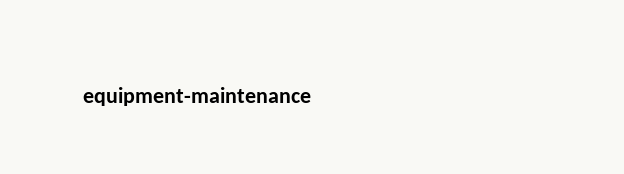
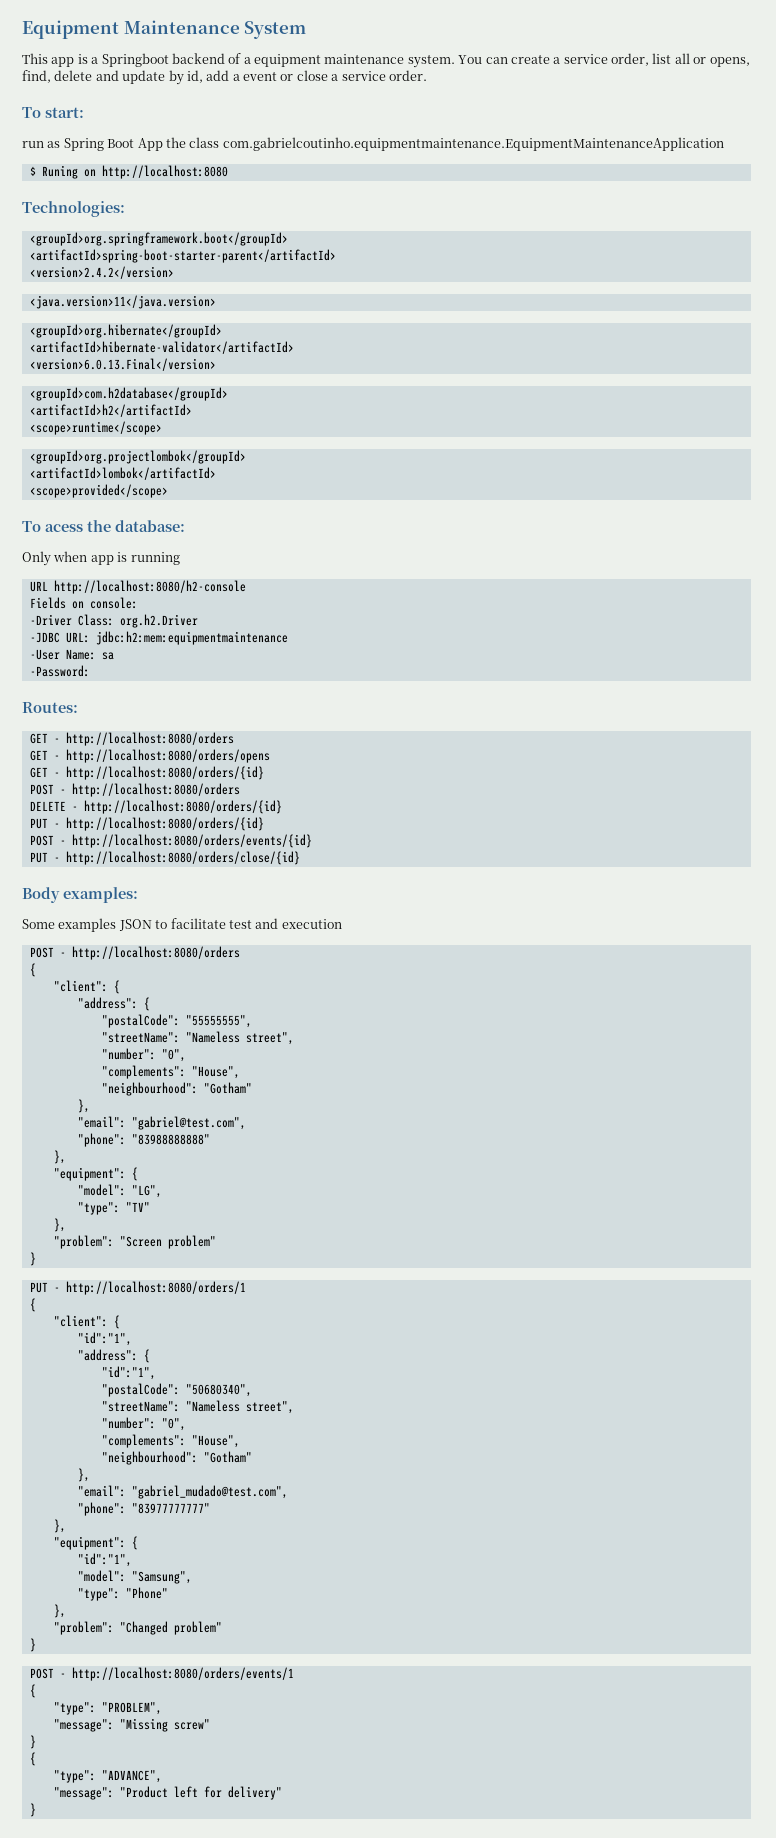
- equipment-maintenance
+ Equipment Maintenance System
+ This app is a Springboot backend of a equipment maintenance system. You can create a service order, list all or opens, find, delete and update by id, add a event or close a service order.
+ To start:
+ run as Spring Boot App the class com.gabrielcoutinho.equipmentmaintenance.EquipmentMaintenanceApplication
+ $ Runing on http://localhost:8080
+ Technologies:
+ <groupId>org.springframework.boot</groupId>
+ <artifactId>spring-boot-starter-parent</artifactId>
+ <version>2.4.2</version>
+ <java.version>11</java.version>
+ <groupId>org.hibernate</groupId>
+ <artifactId>hibernate-validator</artifactId>
+ <version>6.0.13.Final</version>
+ <groupId>com.h2database</groupId>
+ <artifactId>h2</artifactId>
+ <scope>runtime</scope>
+ <groupId>org.projectlombok</groupId>
+ <artifactId>lombok</artifactId>
+ <scope>provided</scope>
+ To acess the database:
+ Only when app is running
+ URL http://localhost:8080/h2-console
+ Fields on console:
+ -Driver Class: org.h2.Driver
+ -JDBC URL: jdbc:h2:mem:equipmentmaintenance
+ -User Name: sa
+ -Password:
+ Routes:
+ GET - http://localhost:8080/orders
+ GET - http://localhost:8080/orders/opens
+ GET - http://localhost:8080/orders/{id}
+ POST - http://localhost:8080/orders
+ DELETE - http://localhost:8080/orders/{id}
+ PUT - http://localhost:8080/orders/{id}
+ POST - http://localhost:8080/orders/events/{id}
+ PUT - http://localhost:8080/orders/close/{id}
+ Body examples:
+ Some examples JSON to facilitate test and execution
+ POST - http://localhost:8080/orders
+ {
+ "client": {
+ "address": {
+ "postalCode": "55555555",
+ "streetName": "Nameless street",
+ "number": "0",
+ "complements": "House",
+ "neighbourhood": "Gotham"
+ },
+ "email": "gabriel@test.com",
+ "phone": "83988888888"
+ },
+ "equipment": {
+ "model": "LG",
+ "type": "TV"
+ },
+ "problem": "Screen problem"
+ }
+ PUT - http://localhost:8080/orders/1
+ {
+ "client": {
+ "id":"1",
+ "address": {
+ "id":"1",
+ "postalCode": "50680340",
+ "streetName": "Nameless street",
+ "number": "0",
+ "complements": "House",
+ "neighbourhood": "Gotham"
+ },
+ "email": "gabriel_mudado@test.com",
+ "phone": "83977777777"
+ },
+ "equipment": {
+ "id":"1",
+ "model": "Samsung",
+ "type": "Phone"
+ },
+ "problem": "Changed problem"
+ }
+ POST - http://localhost:8080/orders/events/1
+ {
+ "type": "PROBLEM",
+ "message": "Missing screw"
+ }
+ {
+ "type": "ADVANCE",
+ "message": "Product left for delivery"
+ }

